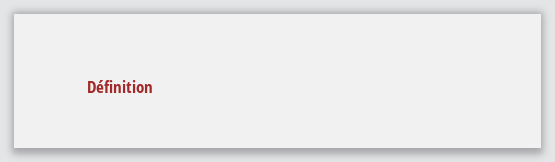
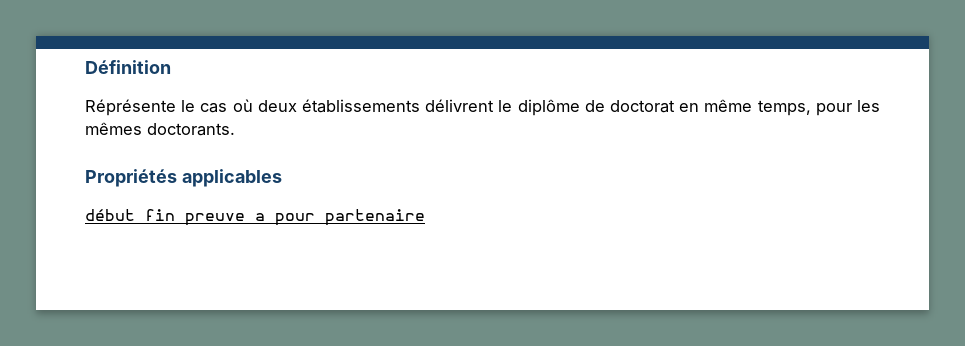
+ Réprésente le cas où deux établissements délivrent le diplôme de doctorat en même temps, pour les mêmes doctorants.
+ Propriétés applicables
+ début fin preuve a pour partenaire

